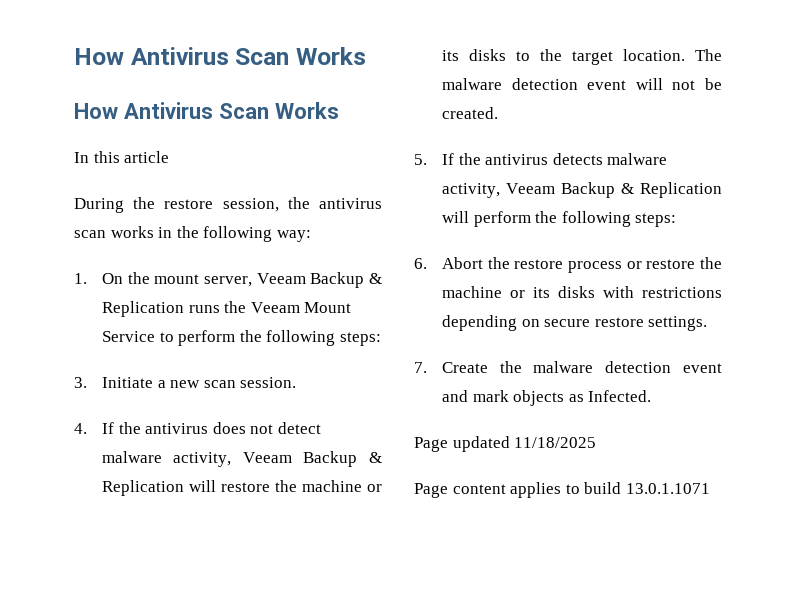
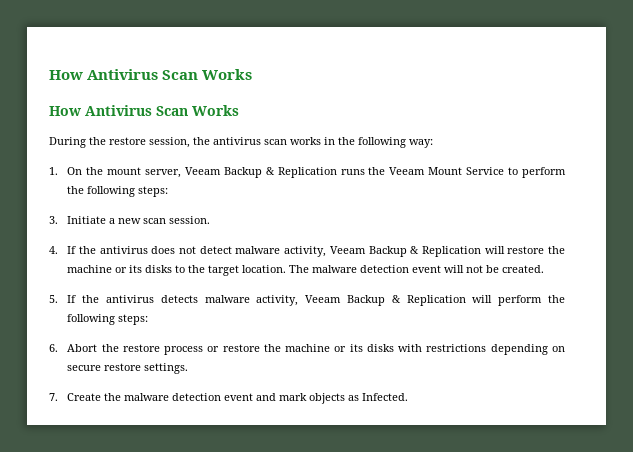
- In this article
- Page updated 11/18/2025
- Page content applies to build 13.0.1.1071

